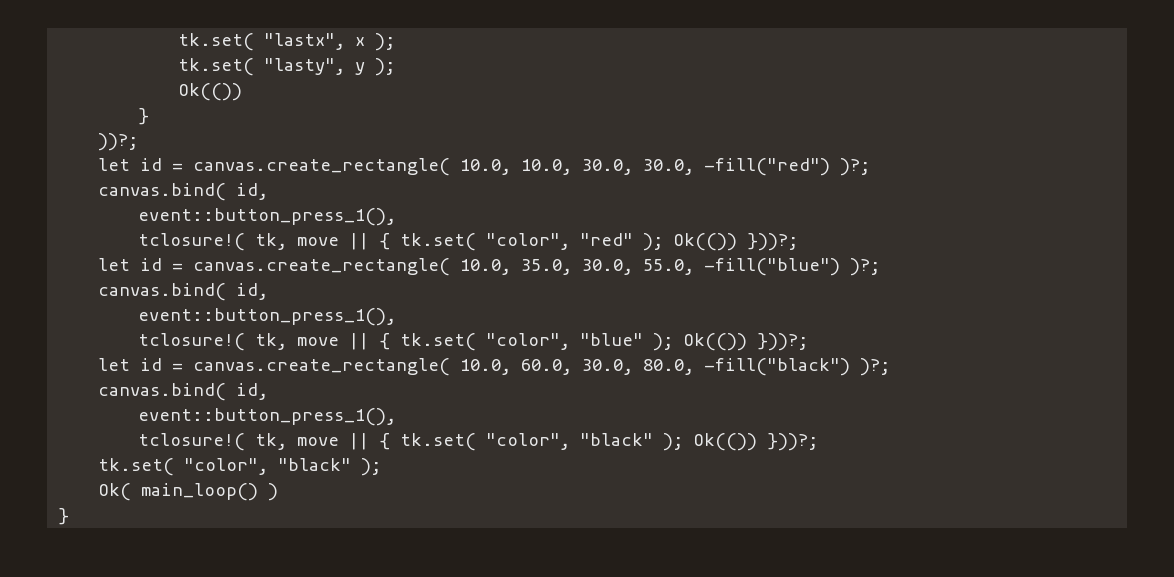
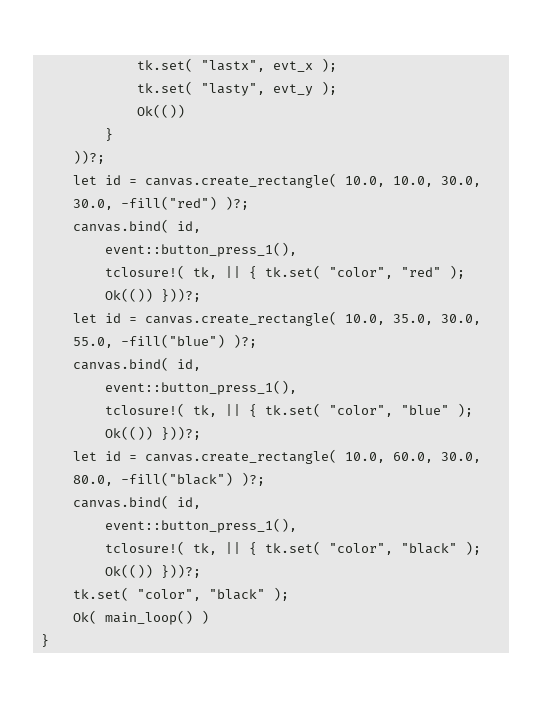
- tk.set( "lastx", x );
+ tk.set( "lastx", evt_x );
- tk.set( "lasty", y );
+ tk.set( "lasty", evt_y );
- tclosure!( tk, move || { tk.set( "color", "red" ); Ok(()) }))?;
+ tclosure!( tk, || { tk.set( "color", "red" ); Ok(()) }))?;
- tclosure!( tk, move || { tk.set( "color", "blue" ); Ok(()) }))?;
+ tclosure!( tk, || { tk.set( "color", "blue" ); Ok(()) }))?;
- tclosure!( tk, move || { tk.set( "color", "black" ); Ok(()) }))?;
+ tclosure!( tk, || { tk.set( "color", "black" ); Ok(()) }))?;

